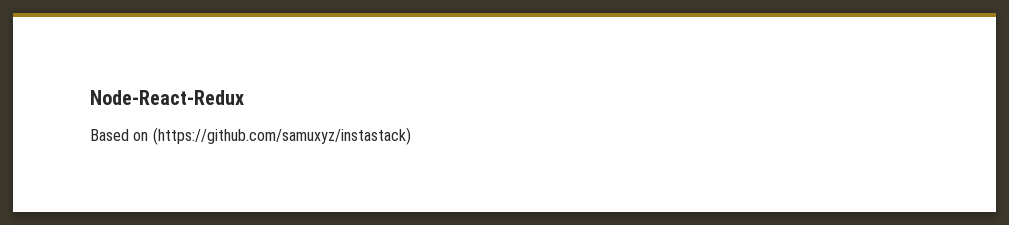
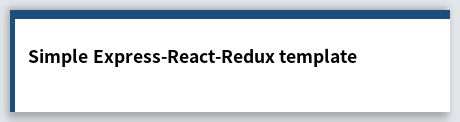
- Node-React-Redux
- Based on (https://github.com/samuxyz/instastack)
+ Simple Express-React-Redux template

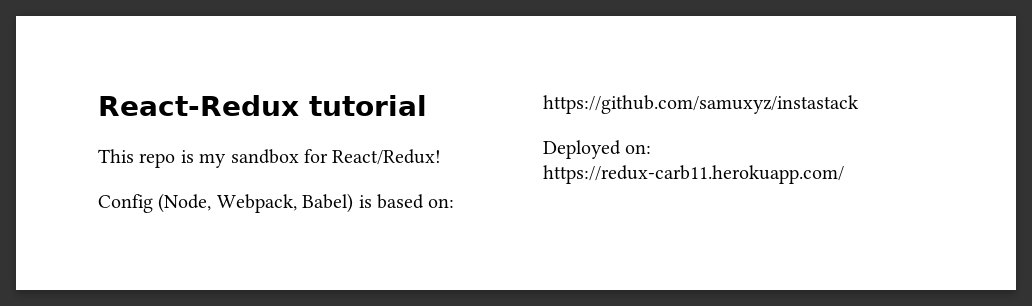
- Simple Express-React-Redux template
+ React-Redux tutorial
+ This repo is my sandbox for React/Redux!
+ Config (Node, Webpack, Babel) is based on: https://github.com/samuxyz/instastack
+ Deployed on: https://redux-carb11.herokuapp.com/

